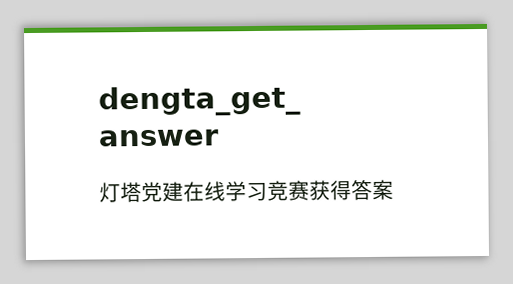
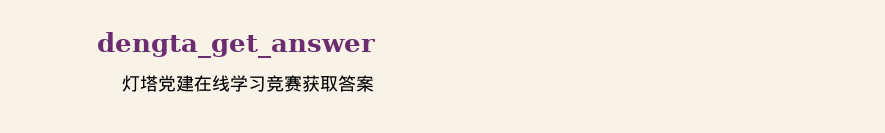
- 灯塔党建在线学习竞赛获得答案
+ 灯塔党建在线学习竞赛获取答案

